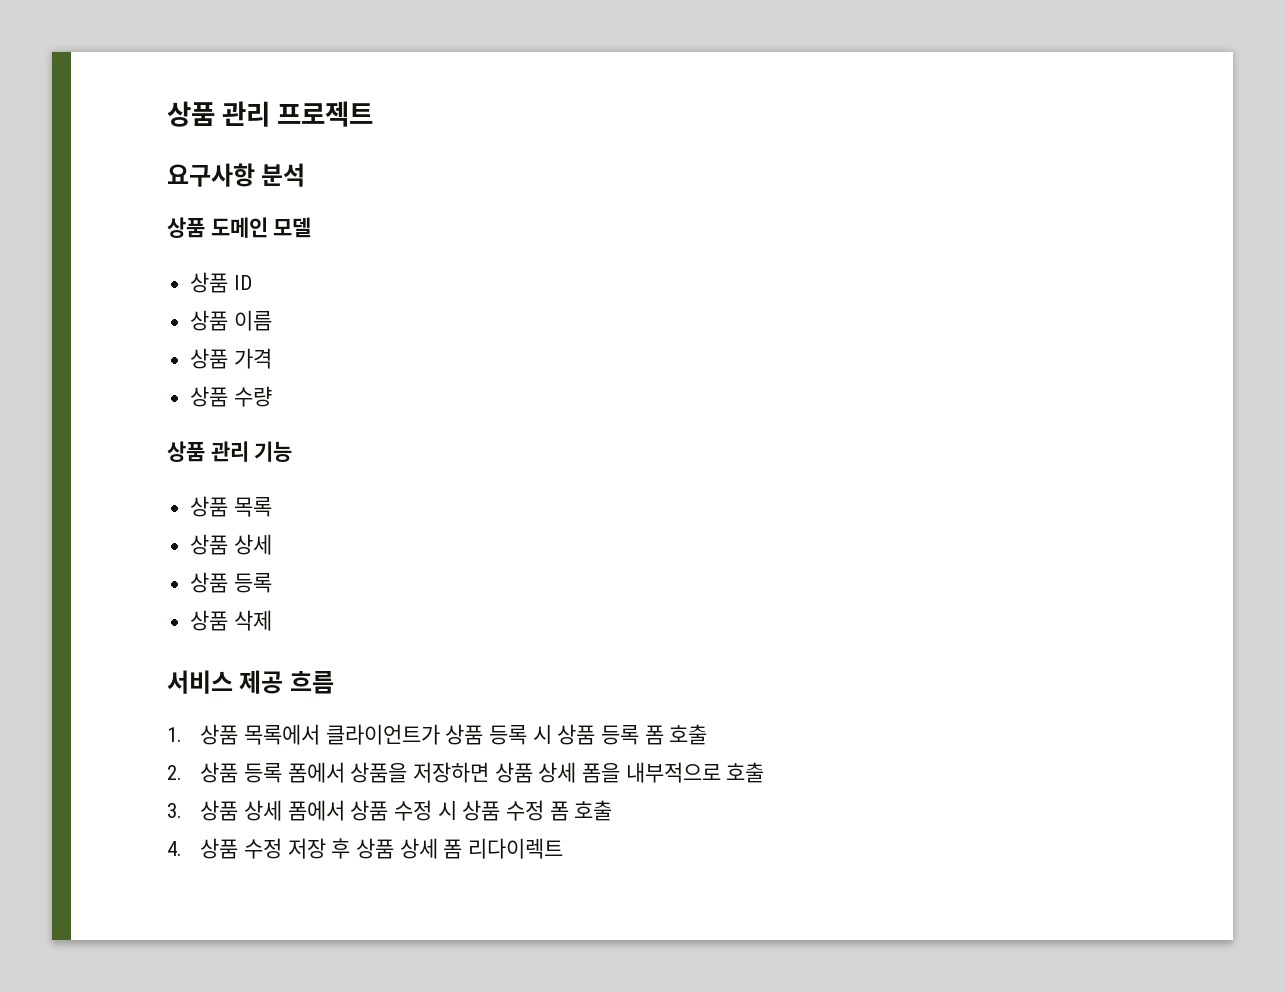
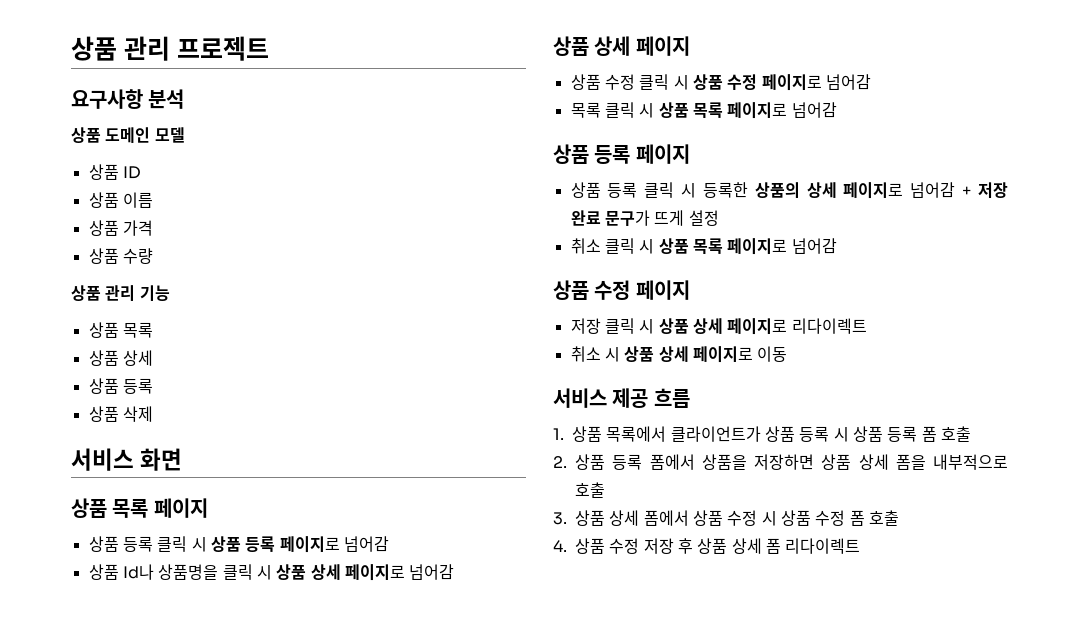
+ 서비스 화면
+ 상품 목록 페이지
+ 상품 등록 클릭 시 상품 등록 페이지로 넘어감
+ 상품 Id나 상품명을 클릭 시 상품 상세 페이지로 넘어감
+ 상품 상세 페이지
+ 상품 수정 클릭 시 상품 수정 페이지로 넘어감
+ 목록 클릭 시 상품 목록 페이지로 넘어감
+ 상품 등록 페이지
+ 상품 등록 클릭 시 등록한 상품의 상세 페이지로 넘어감 + 저장 완료 문구가 뜨게 설정
+ 취소 클릭 시 상품 목록 페이지로 넘어감
+ 상품 수정 페이지
+ 저장 클릭 시 상품 상세 페이지로 리다이렉트
+ 취소 시 상품 상세 페이지로 이동

